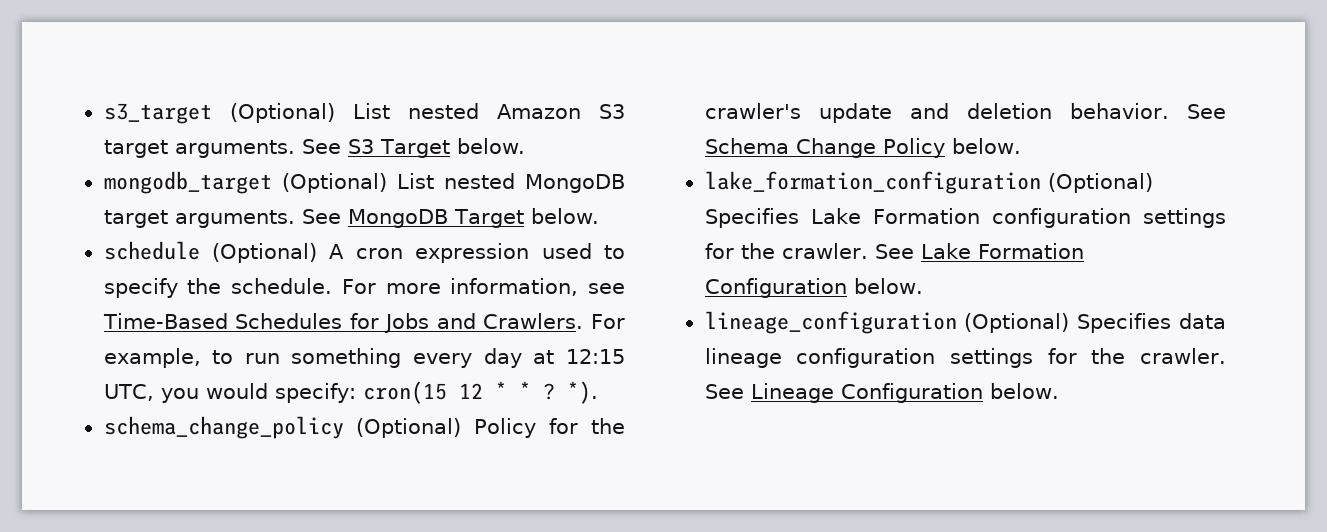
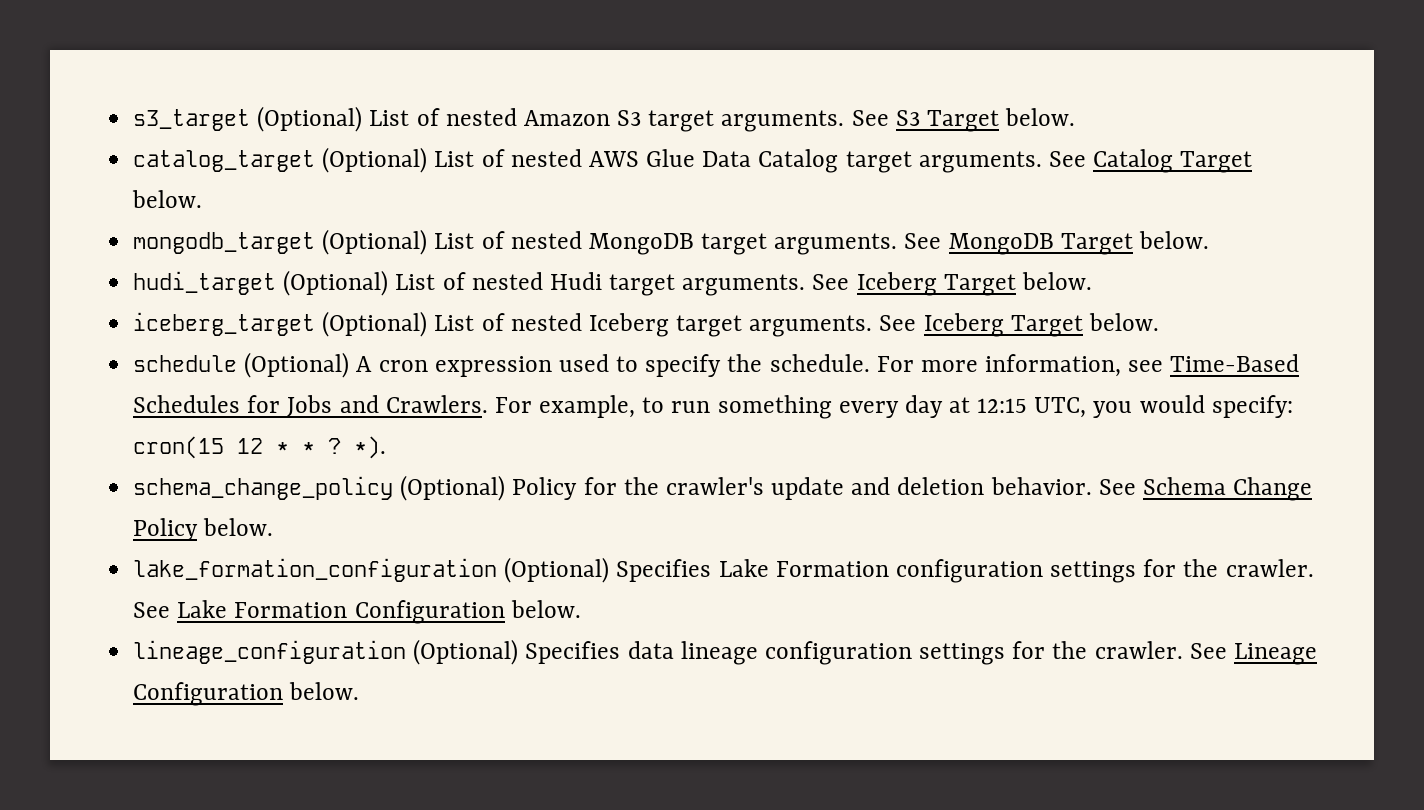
- s3_target (Optional) List nested Amazon S3 target arguments.
+ s3_target (Optional) List of nested Amazon S3 target arguments.
+ catalog_target (Optional) List of nested AWS Glue Data Catalog target arguments. See Catalog Target below.
- mongodb_target (Optional) List nested MongoDB target arguments.
+ mongodb_target (Optional) List of nested MongoDB target arguments.
+ hudi_target (Optional) List of nested Hudi target arguments. See Iceberg Target below.
+ iceberg_target (Optional) List of nested Iceberg target arguments. See Iceberg Target below.

